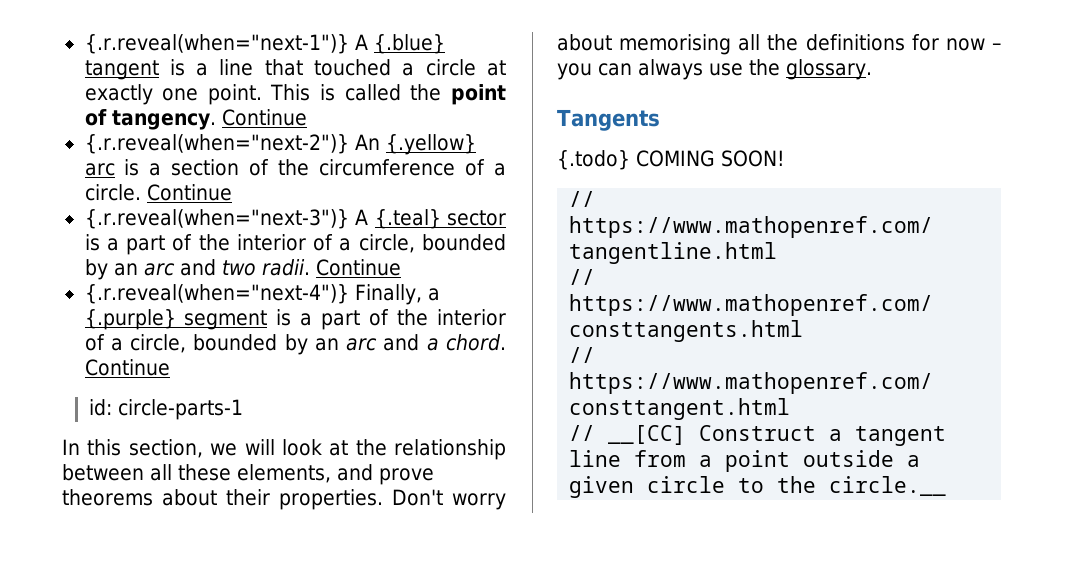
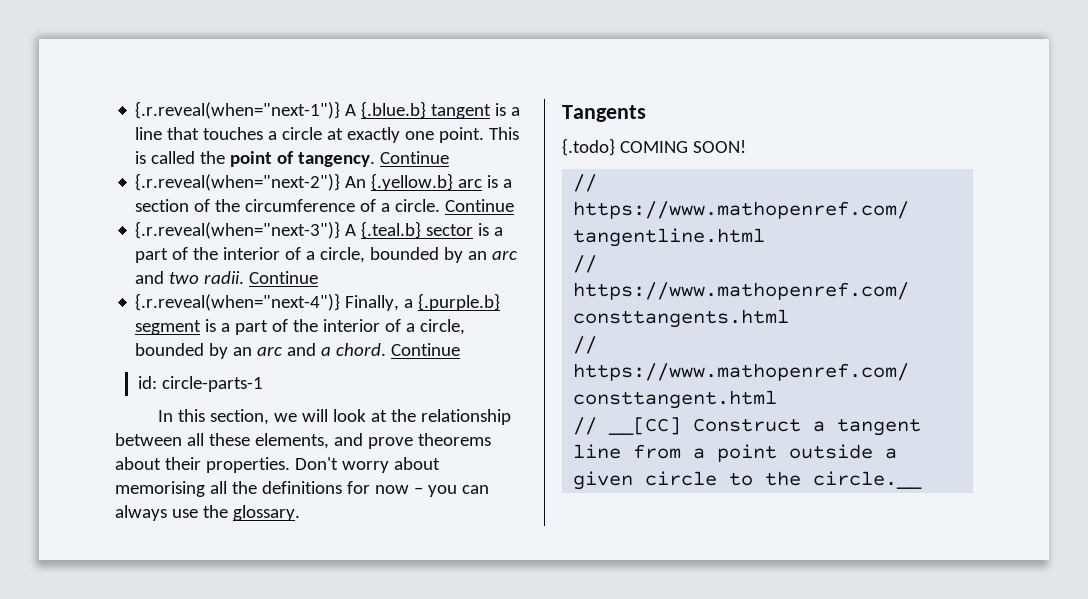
- {.r.reveal(when="next-1")} A {.blue} tangent is a line that touched a circle at exactly one point.
+ {.r.reveal(when="next-1")} A {.blue.b} tangent is a line that touches a circle at exactly one point.
- {.r.reveal(when="next-2")} An {.yellow} arc is a section of the circumference of a circle.
+ {.r.reveal(when="next-2")} An {.yellow.b} arc is a section of the circumference of a circle.
- {.r.reveal(when="next-3")} A {.teal} sector is a part of the interior of a circle, bounded by an arc and two radii.
+ {.r.reveal(when="next-3")} A {.teal.b} sector is a part of the interior of a circle, bounded by an arc and two radii.
- {.r.reveal(when="next-4")} Finally, a {.purple} segment is a part of the interior of a circle, bounded by an arc and a chord.
+ {.r.reveal(when="next-4")} Finally, a {.purple.b} segment is a part of the interior of a circle, bounded by an arc and a chord.

